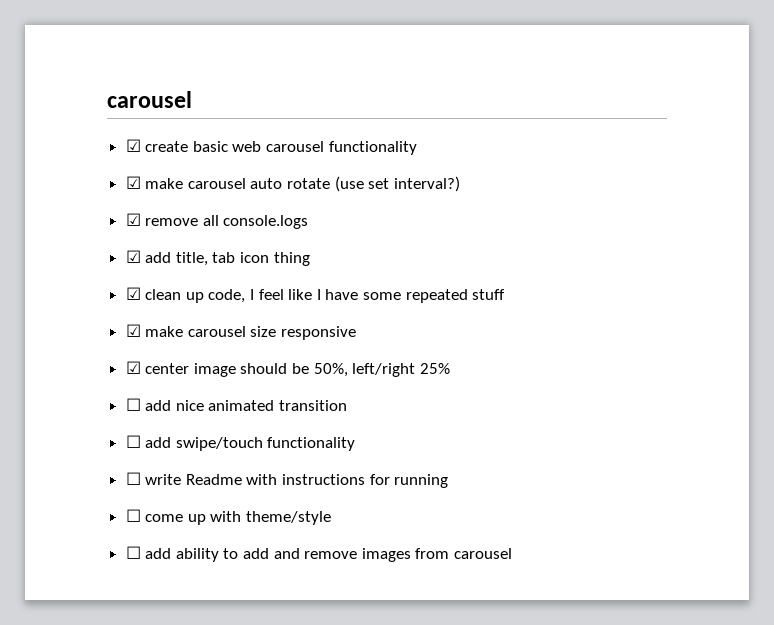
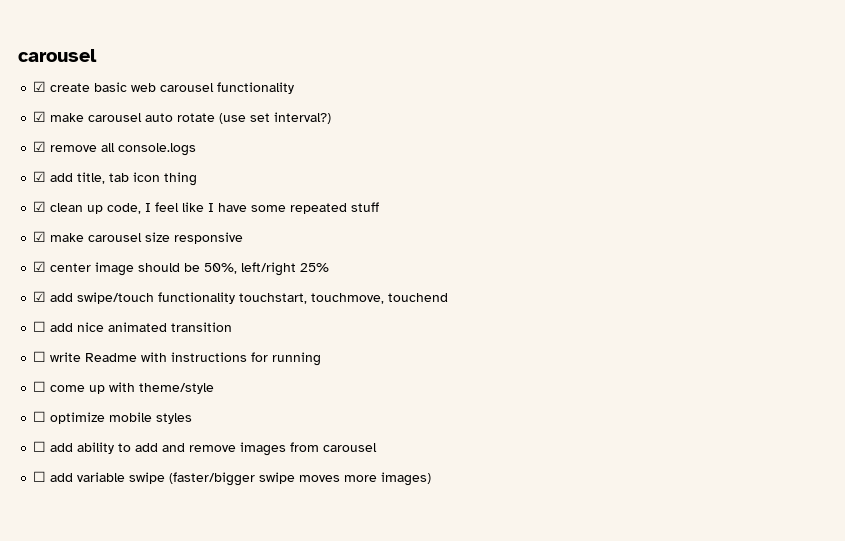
+ ☑ add swipe/touch functionality touchstart, touchmove, touchend
- ☐ add swipe/touch functionality
+ ☐ optimize mobile styles
+ ☐ add variable swipe (faster/bigger swipe moves more images)

